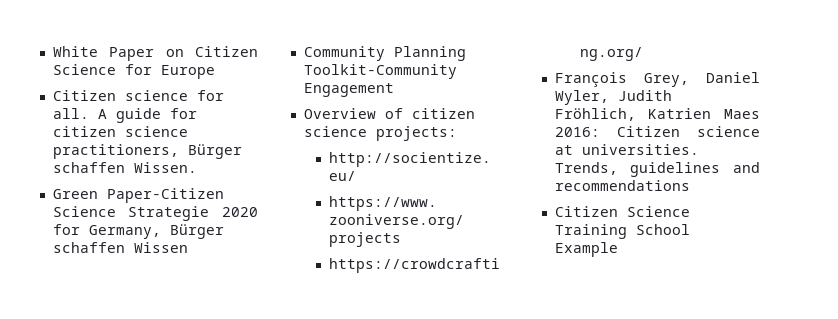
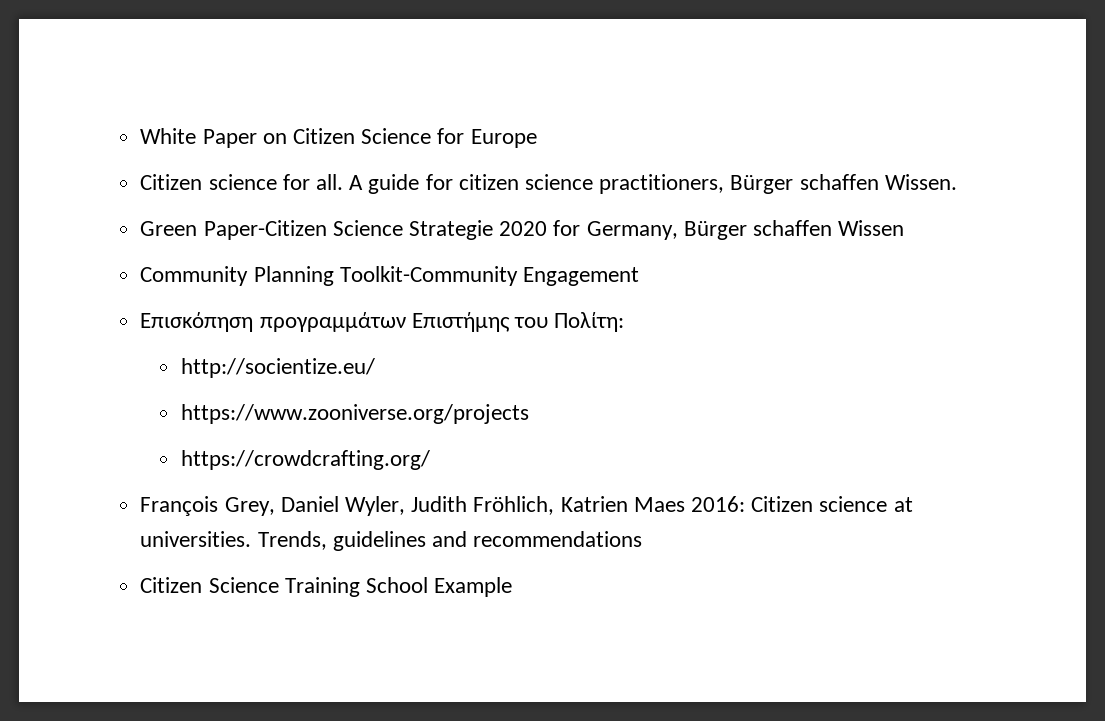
- Overview of citizen science projects:
+ Επισκόπηση προγραμμάτων Επιστήμης του Πολίτη:

